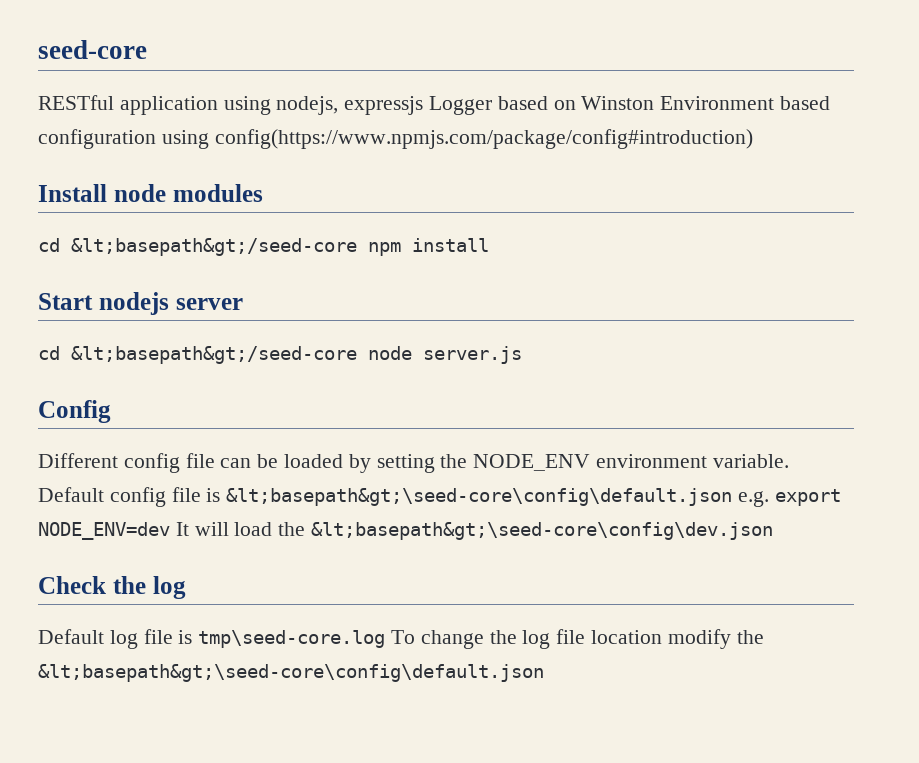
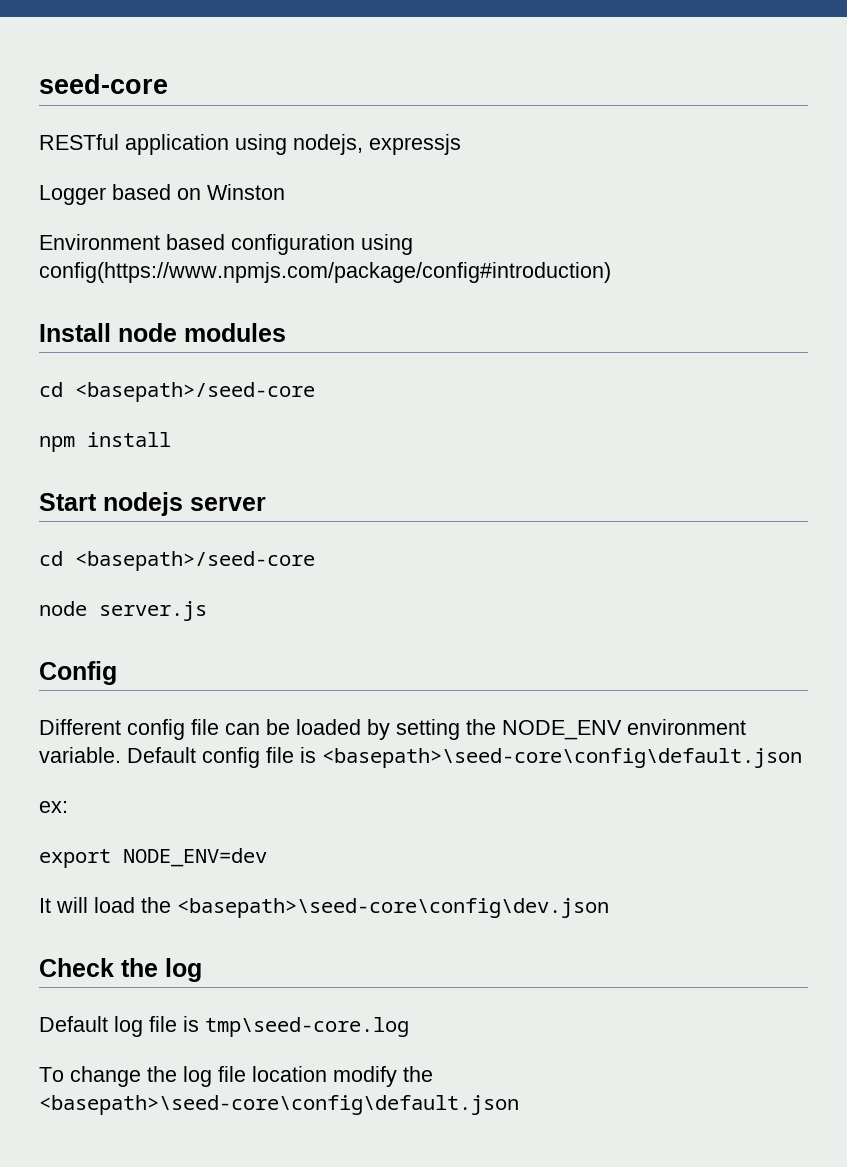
- RESTful application using nodejs, expressjs Logger based on Winston Environment based configuration using config(https://www.npmjs.com/package/config#introduction)
+ RESTful application using nodejs, expressjs
+ Logger based on Winston
+ Environment based configuration using config(https://www.npmjs.com/package/config#introduction)
  Install node modules
- cd &lt;basepath&gt;/seed-core npm install
+ cd <basepath>/seed-core
+ npm install
  Start nodejs server
- cd &lt;basepath&gt;/seed-core node server.js
+ cd <basepath>/seed-core
+ node server.js
- Default config file is &lt;basepath&gt;\seed-core\config\default.json e.g. export NODE_ENV=dev It will load the &lt;basepath&gt;\seed-core\config\dev.json
+ Default config file is <basepath>\seed-core\config\default.json
+ ex:
+ export NODE_ENV=dev
+ It will load the <basepath>\seed-core\config\dev.json
- Default log file is tmp\seed-core.log To change the log file location modify the &lt;basepath&gt;\seed-core\config\default.json
+ Default log file is tmp\seed-core.log
+ To change the log file location modify the <basepath>\seed-core\config\default.json

